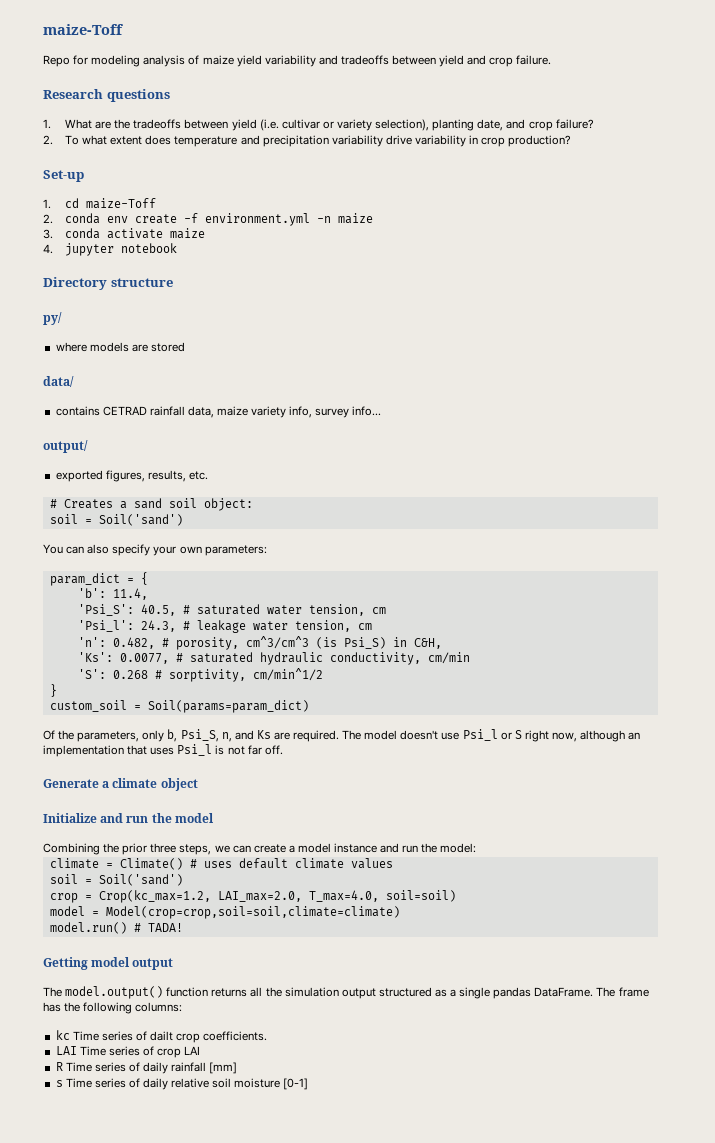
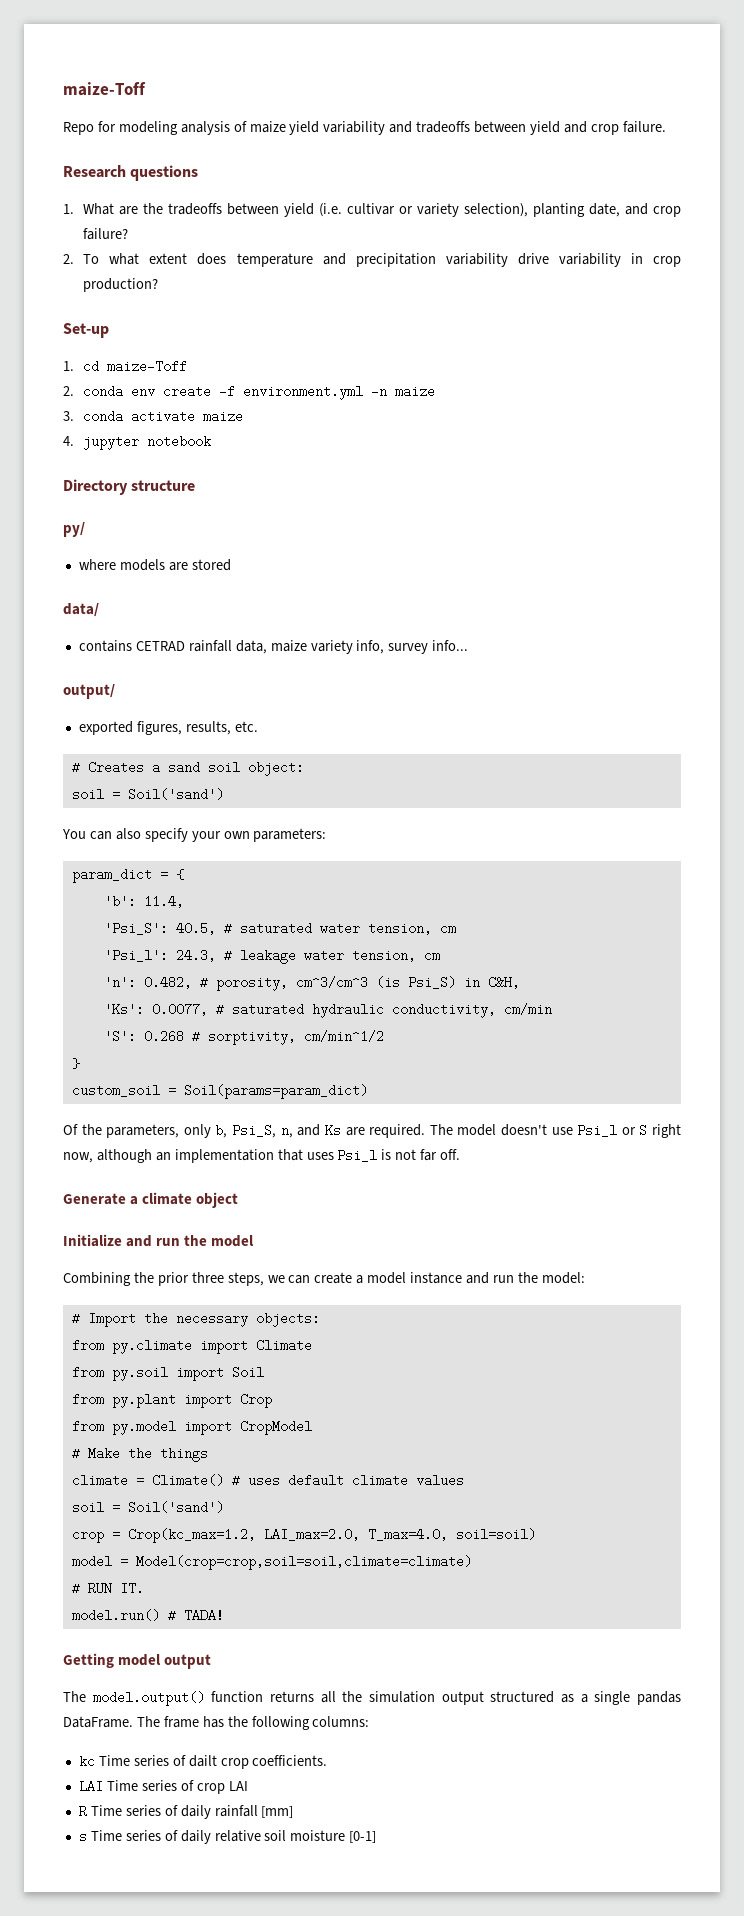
+ # Import the necessary objects:
+ from py.climate import Climate
+ from py.soil import Soil
+ from py.plant import Crop
+ from py.model import CropModel
+ # Make the things
+ # RUN IT.

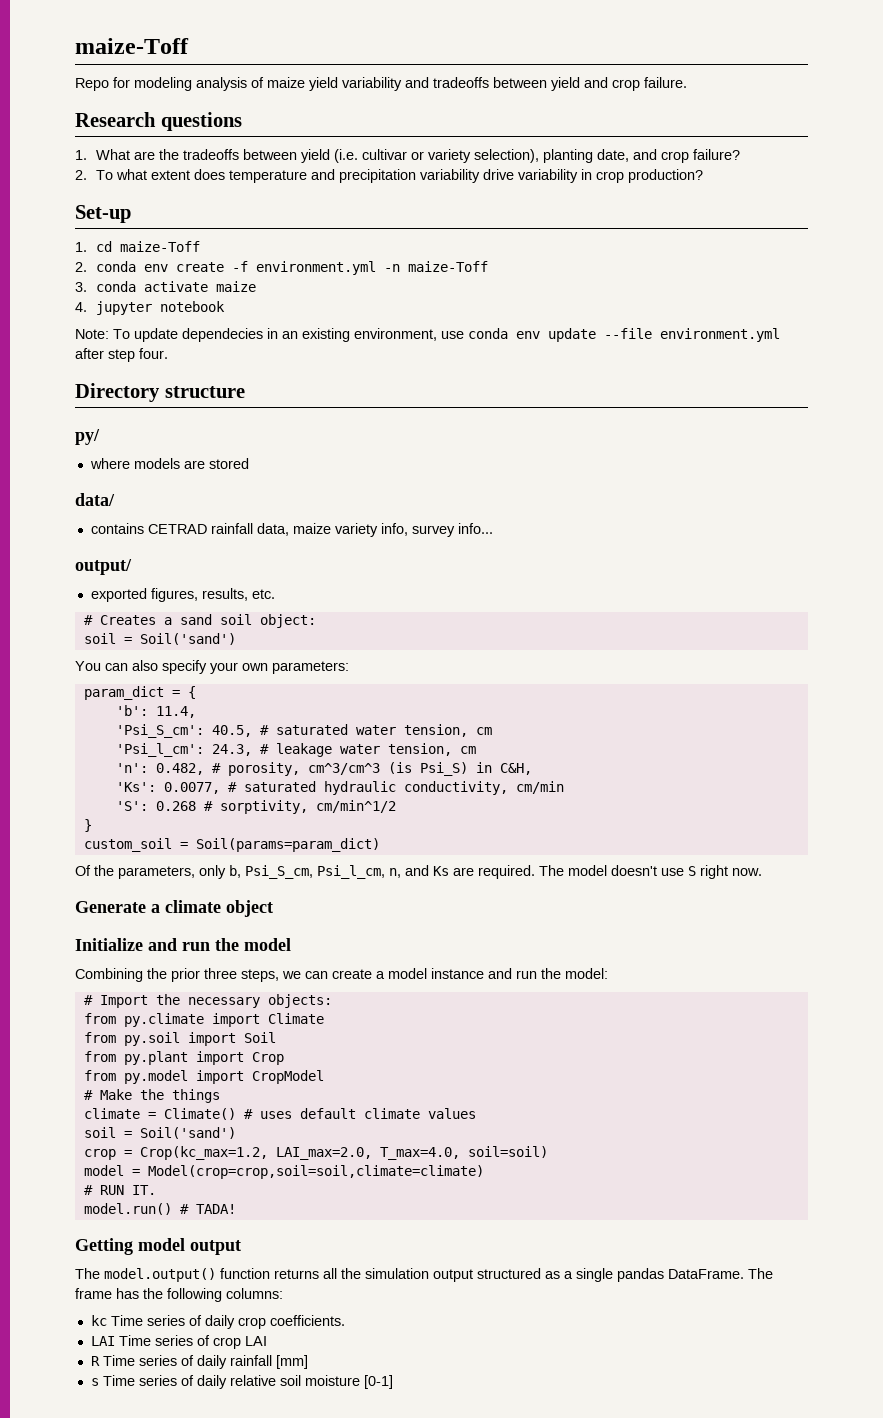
- 2. conda env create -f environment.yml -n maize
+ 2. conda env create -f environment.yml -n maize-Toff
+ Note: To update dependecies in an existing environment, use conda env update --file environment.yml after step four.
- 'Psi_S': 40.5, # saturated water tension, cm
+ 'Psi_S_cm': 40.5, # saturated water tension, cm
- 'Psi_l': 24.3, # leakage water tension, cm
+ 'Psi_l_cm': 24.3, # leakage water tension, cm
- Of the parameters, only b, Psi_S, n, and Ks are required.
+ Of the parameters, only b, Psi_S_cm, Psi_l_cm, n, and Ks are required.
- The model doesn't use Psi_l or S right now, although an implementation that uses Psi_l is not far off.
+ The model doesn't use S right now.
- kc Time series of dailt crop coefficients.
+ kc Time series of daily crop coefficients.

